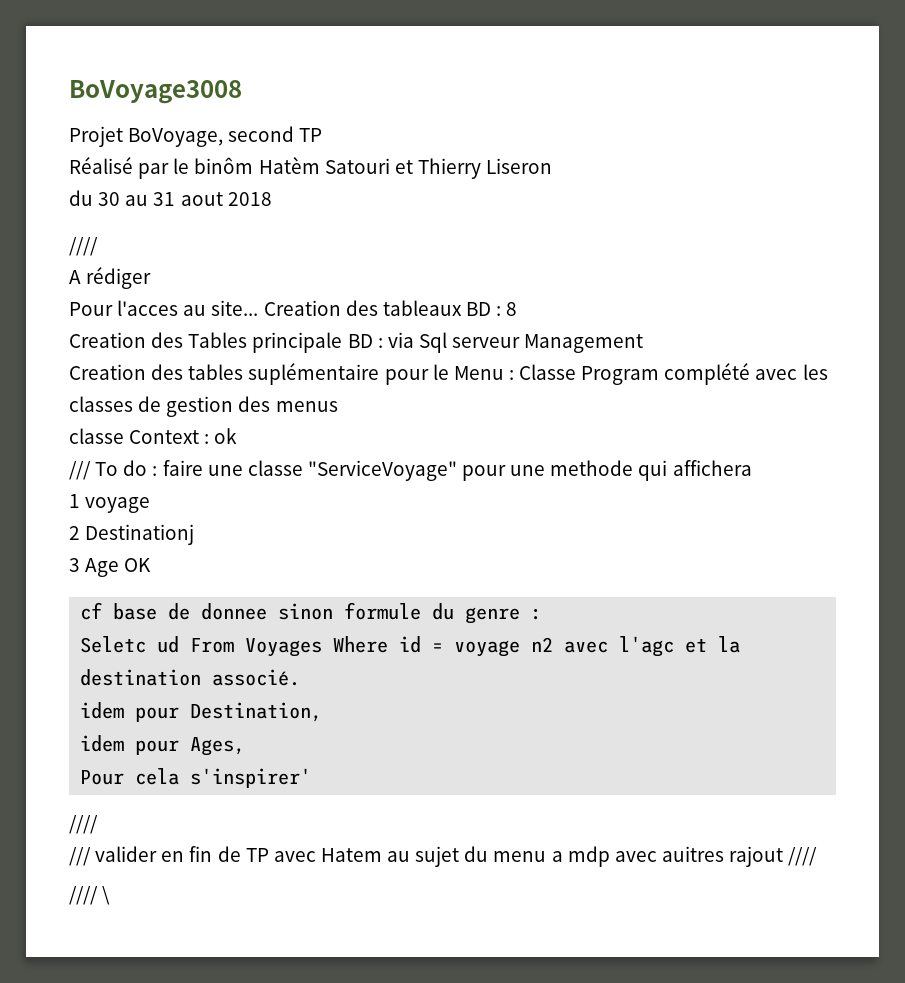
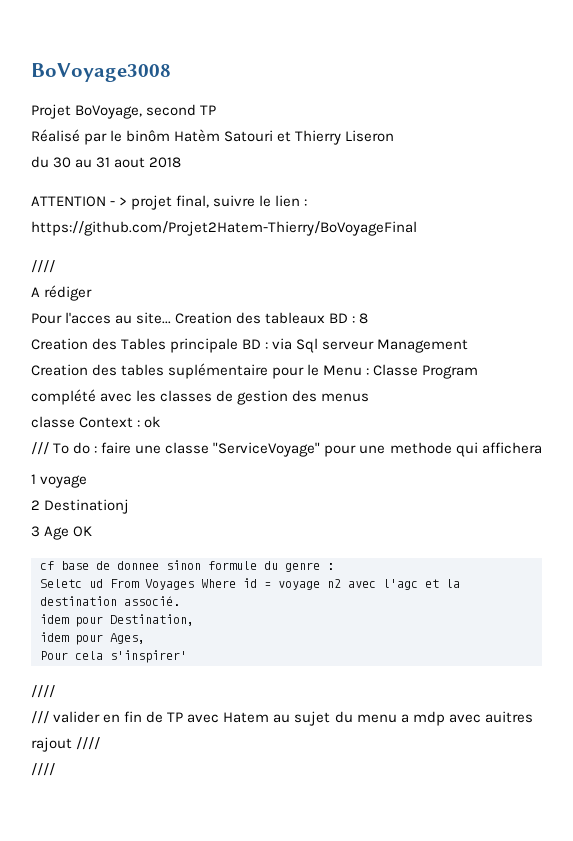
+ ATTENTION - > projet final, suivre le lien : https://github.com/Projet2Hatem-Thierry/BoVoyageFinal
  /// valider en fin de TP avec Hatem au sujet du menu a mdp avec auitres rajout ////
- //// \
+ ////

